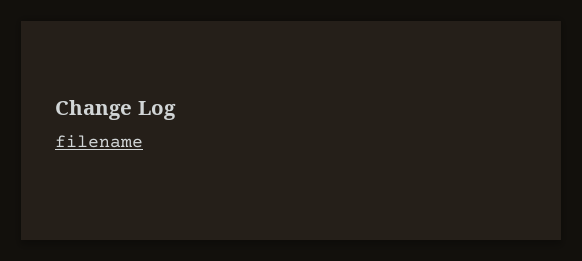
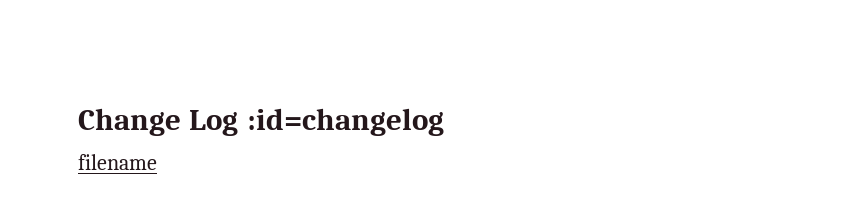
- Change Log
+ Change Log :id=changelog

